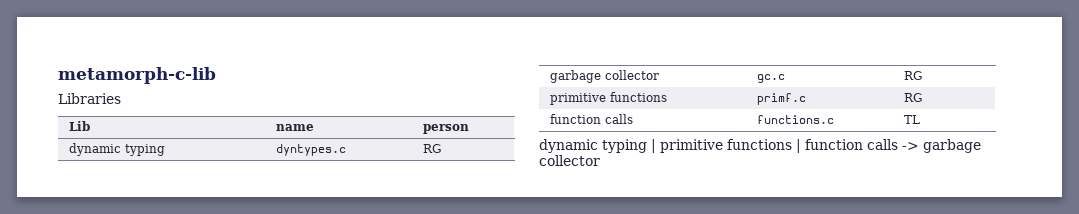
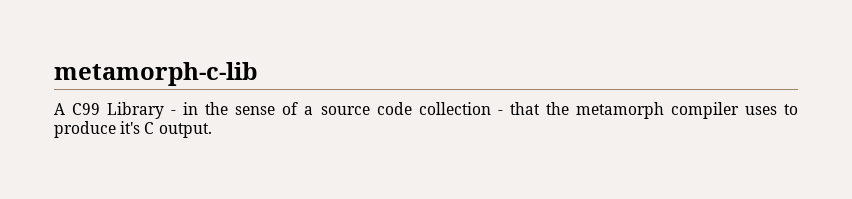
- Libraries
- Lib | name | person
- dynamic typing | dyntypes.c | RG
- garbage collector | gc.c | RG
- primitive functions | primf.c | RG
- function calls | functions.c | TL
- dynamic typing | primitive functions | function calls -> garbage collector
+ A C99 Library - in the sense of a source code collection - that the metamorph compiler uses to produce it's C output.

